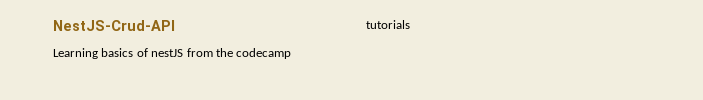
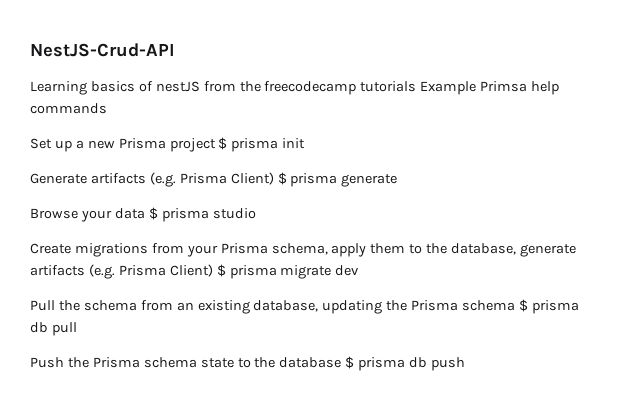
- Learning basics of nestJS from the codecamp tutorials
+ Learning basics of nestJS from the freecodecamp tutorials Example Primsa help commands
+ Set up a new Prisma project $ prisma init
+ Generate artifacts (e.g. Prisma Client) $ prisma generate
+ Browse your data $ prisma studio
+ Create migrations from your Prisma schema, apply them to the database, generate artifacts (e.g. Prisma Client) $ prisma migrate dev
+ Pull the schema from an existing database, updating the Prisma schema $ prisma db pull
+ Push the Prisma schema state to the database $ prisma db push

